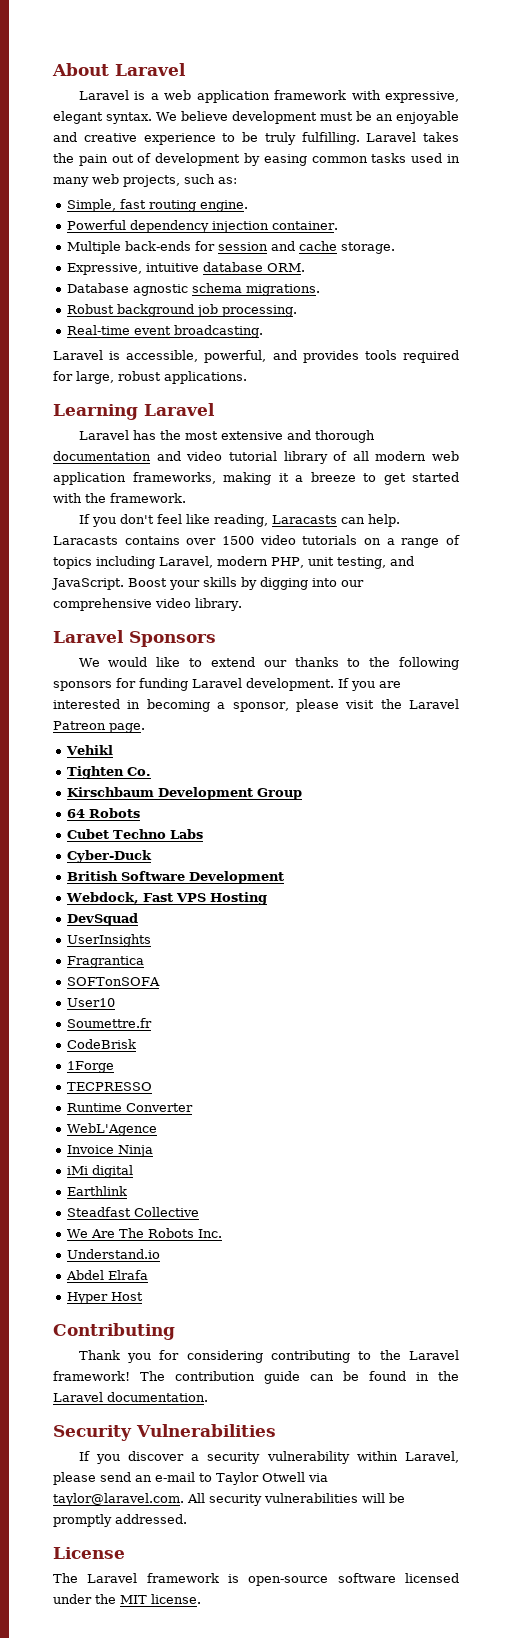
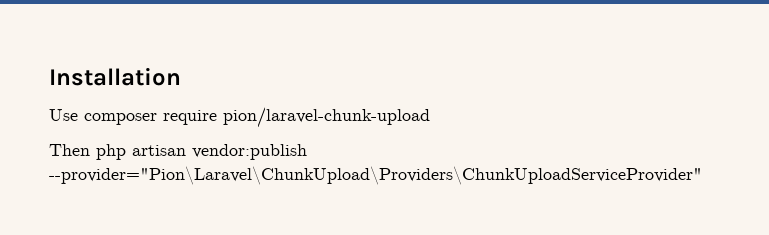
- About Laravel
- Laravel is a web application framework with expressive, elegant syntax. We believe development must be an enjoyable and creative experience to be truly fulfilling. Laravel takes the pain out of development by easing common tasks used in many web projects, such as:
- Simple, fast routing engine.
- Powerful dependency injection container.
- Multiple back-ends for session and cache storage.
- Expressive, intuitive database ORM.
- Database agnostic schema migrations.
- Robust background job processing.
- Real-time event broadcasting.
- Laravel is accessible, powerful, and provides tools required for large, robust applications.
- Learning Laravel
- Laravel has the most extensive and thorough documentation and video tutorial library of all modern web application frameworks, making it a breeze to get started with the framework.
- If you don't feel like reading, Laracasts can help. Laracasts contains over 1500 video tutorials on a range of topics including Laravel, modern PHP, unit testing, and JavaScript. Boost your skills by digging into our comprehensive video library.
- Laravel Sponsors
- We would like to extend our thanks to the following sponsors for funding Laravel development. If you are interested in becoming a sponsor, please visit the Laravel Patreon page.
- Vehikl
- Tighten Co.
- Kirschbaum Development Group
- 64 Robots
- Cubet Techno Labs
- Cyber-Duck
- British Software Development
- Webdock, Fast VPS Hosting
- DevSquad
- UserInsights
- Fragrantica
- SOFTonSOFA
- User10
- Soumettre.fr
- CodeBrisk
- 1Forge
- TECPRESSO
- Runtime Converter
- WebL'Agence
- Invoice Ninja
- iMi digital
- Earthlink
- Steadfast Collective
- We Are The Robots Inc.
- Understand.io
- Abdel Elrafa
- Hyper Host
- Contributing
- Thank you for considering contributing to the Laravel framework! The contribution guide can be found in the Laravel documentation.
- Security Vulnerabilities
- If you discover a security vulnerability within Laravel, please send an e-mail to Taylor Otwell via taylor@laravel.com. All security vulnerabilities will be promptly addressed.
- License
- The Laravel framework is open-source software licensed under the MIT license.
+ Installation
+ Use composer require pion/laravel-chunk-upload
+ Then php artisan vendor:publish --provider="Pion\Laravel\ChunkUpload\Providers\ChunkUploadServiceProvider"

